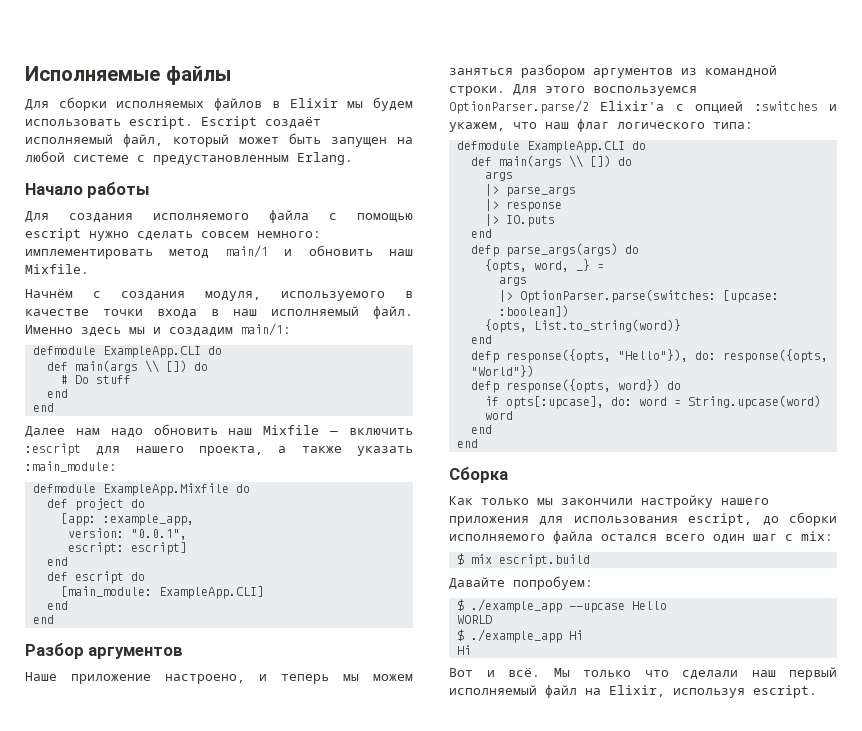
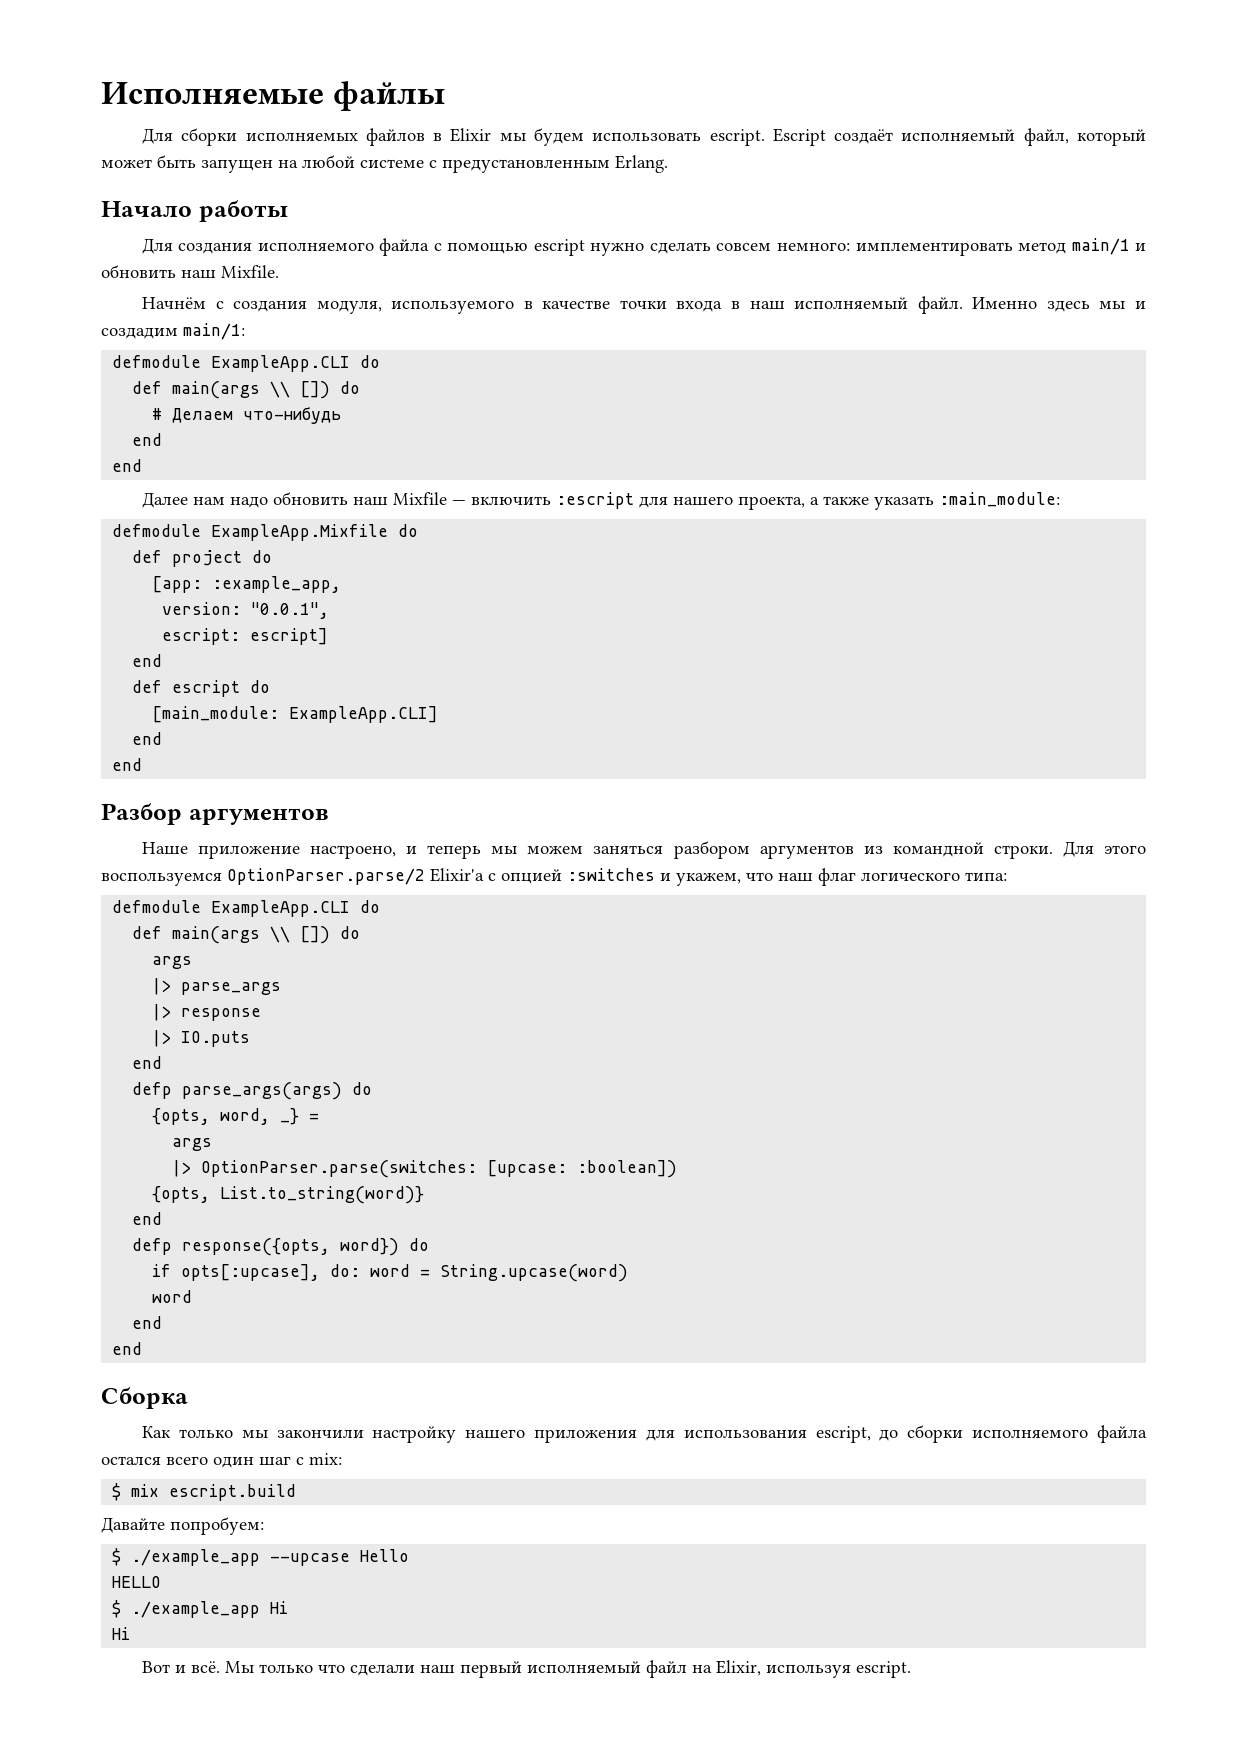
- # Do stuff
+ # Делаем что-нибудь
- defp response({opts, "Hello"}), do: response({opts, "World"})
- WORLD
+ HELLO

